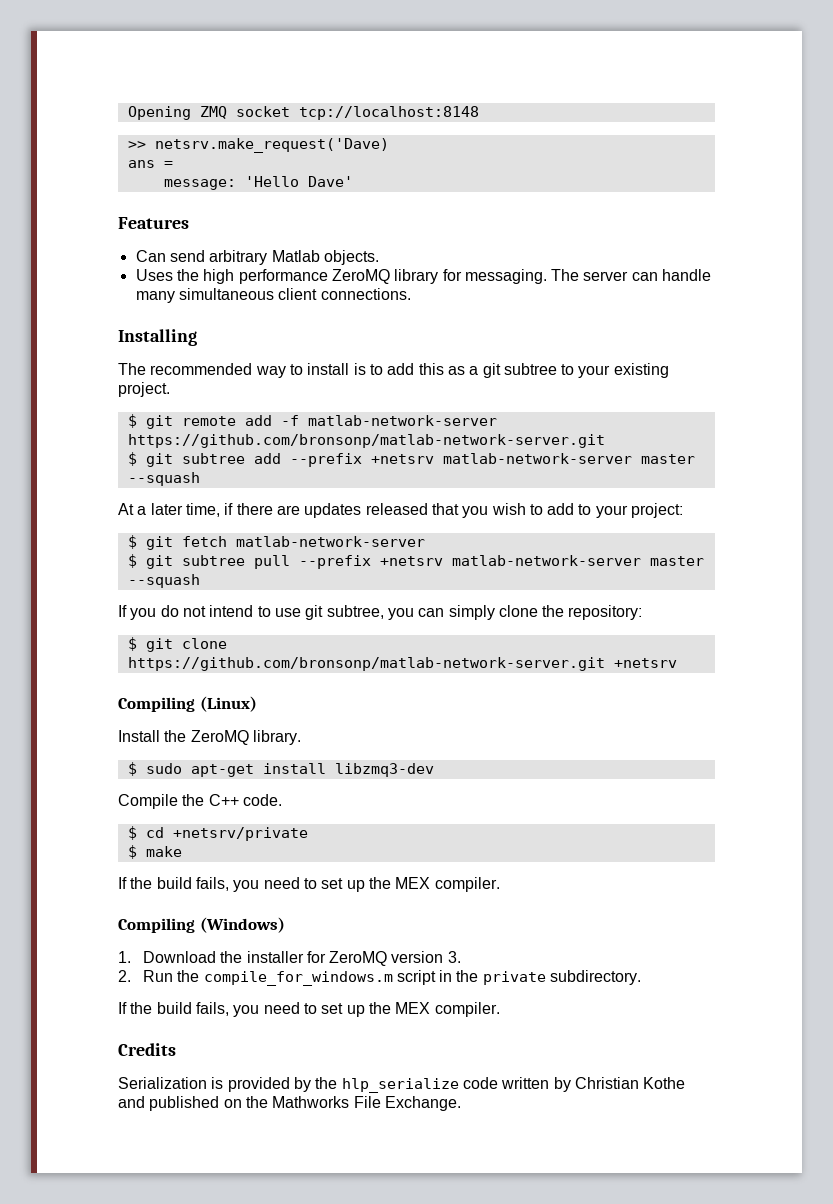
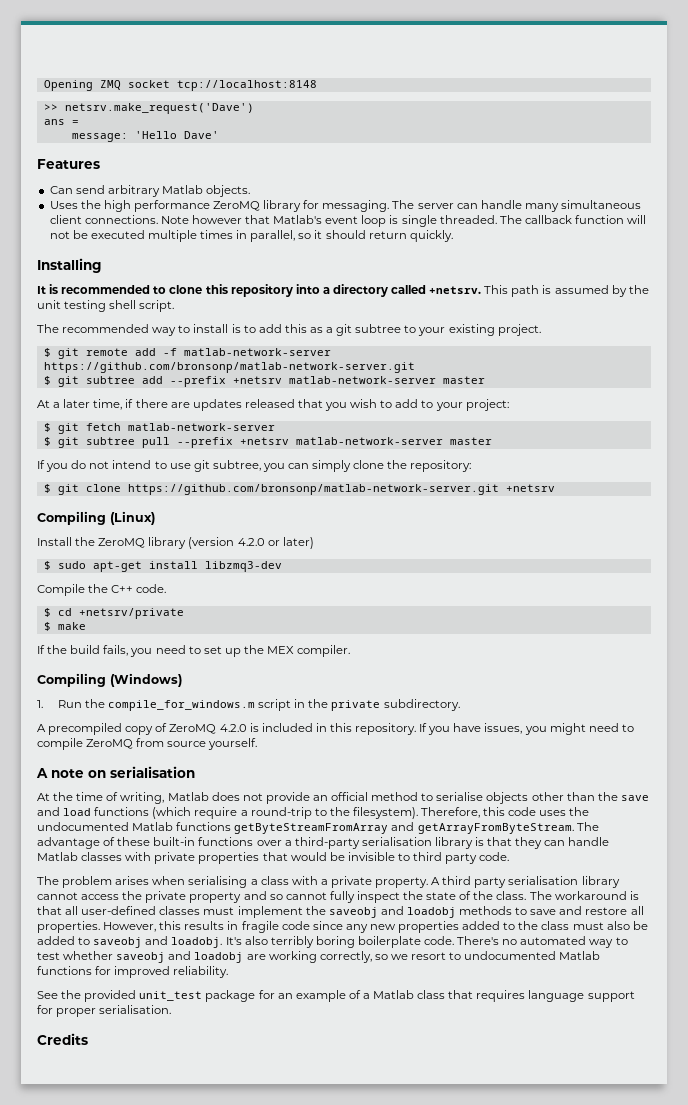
- >> netsrv.make_request('Dave)
+ >> netsrv.make_request('Dave')
- The server can handle many simultaneous client connections.
+ The server can handle many simultaneous client connections. Note however that Matlab's event loop is single threaded. The callback function will not be executed multiple times in parallel, so it should return quickly.
  Installing
+ It is recommended to clone this repository into a directory called +netsrv. This path is assumed by the unit testing shell script.
- $ git subtree add --prefix +netsrv matlab-network-server master --squash
+ $ git subtree add --prefix +netsrv matlab-network-server master
- $ git subtree pull --prefix +netsrv matlab-network-server master --squash
+ $ git subtree pull --prefix +netsrv matlab-network-server master
- Install the ZeroMQ library.
+ Install the ZeroMQ library (version 4.2.0 or later)
- 1. Download the installer for ZeroMQ version 3.
- 2. Run the compile_for_windows.m script in the private subdirectory.
- If the build fails, you need to set up the MEX compiler.
+ 1. Run the compile_for_windows.m script in the private subdirectory.
+ A precompiled copy of ZeroMQ 4.2.0 is included in this repository. If you have issues, you might need to compile ZeroMQ from source yourself.
+ A note on serialisation
+ At the time of writing, Matlab does not provide an official method to serialise objects other than the save and load functions (which require a round-trip to the filesystem). Therefore, this code uses the undocumented Matlab functions getByteStreamFromArray and getArrayFromByteStream. The advantage of these built-in functions over a third-party serialisation library is that they can handle Matlab classes with private properties that would be invisible to third party code.
+ The problem arises when serialising a class with a private property. A third party serialisation library cannot access the private property and so cannot fully inspect the state of the class. The workaround is that all user-defined classes must implement the saveobj and loadobj methods to save and restore all properties. However, this results in fragile code since any new properties added to the class must also be added to saveobj and loadobj. It's also terribly boring boilerplate code. There's no automated way to test whether saveobj and loadobj are working correctly, so we resort to undocumented Matlab functions for improved reliability.
+ See the provided unit_test package for an example of a Matlab class that requires language support for proper serialisation.
  Credits
- Serialization is provided by the hlp_serialize code written by Christian Kothe and published on the Mathworks File Exchange.

